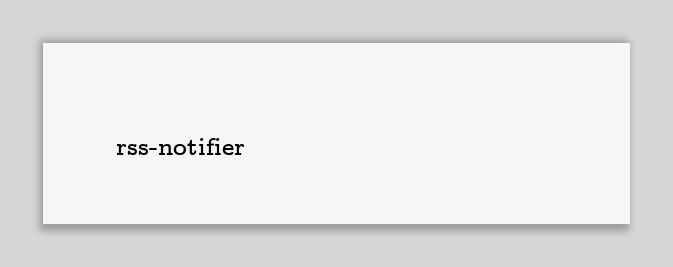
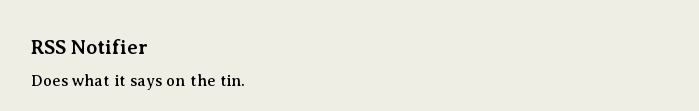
- rss-notifier
+ RSS Notifier
+ Does what it says on the tin.

